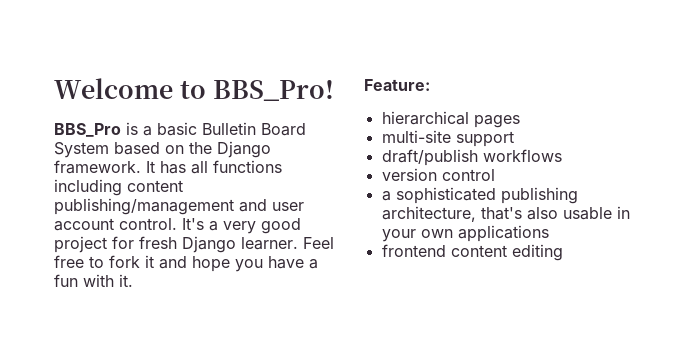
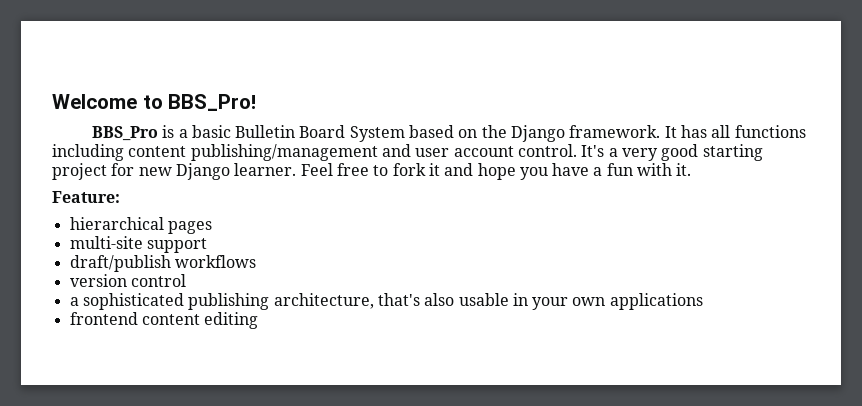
- It's a very good project for fresh Django learner.
+ It's a very good starting project for new Django learner.

